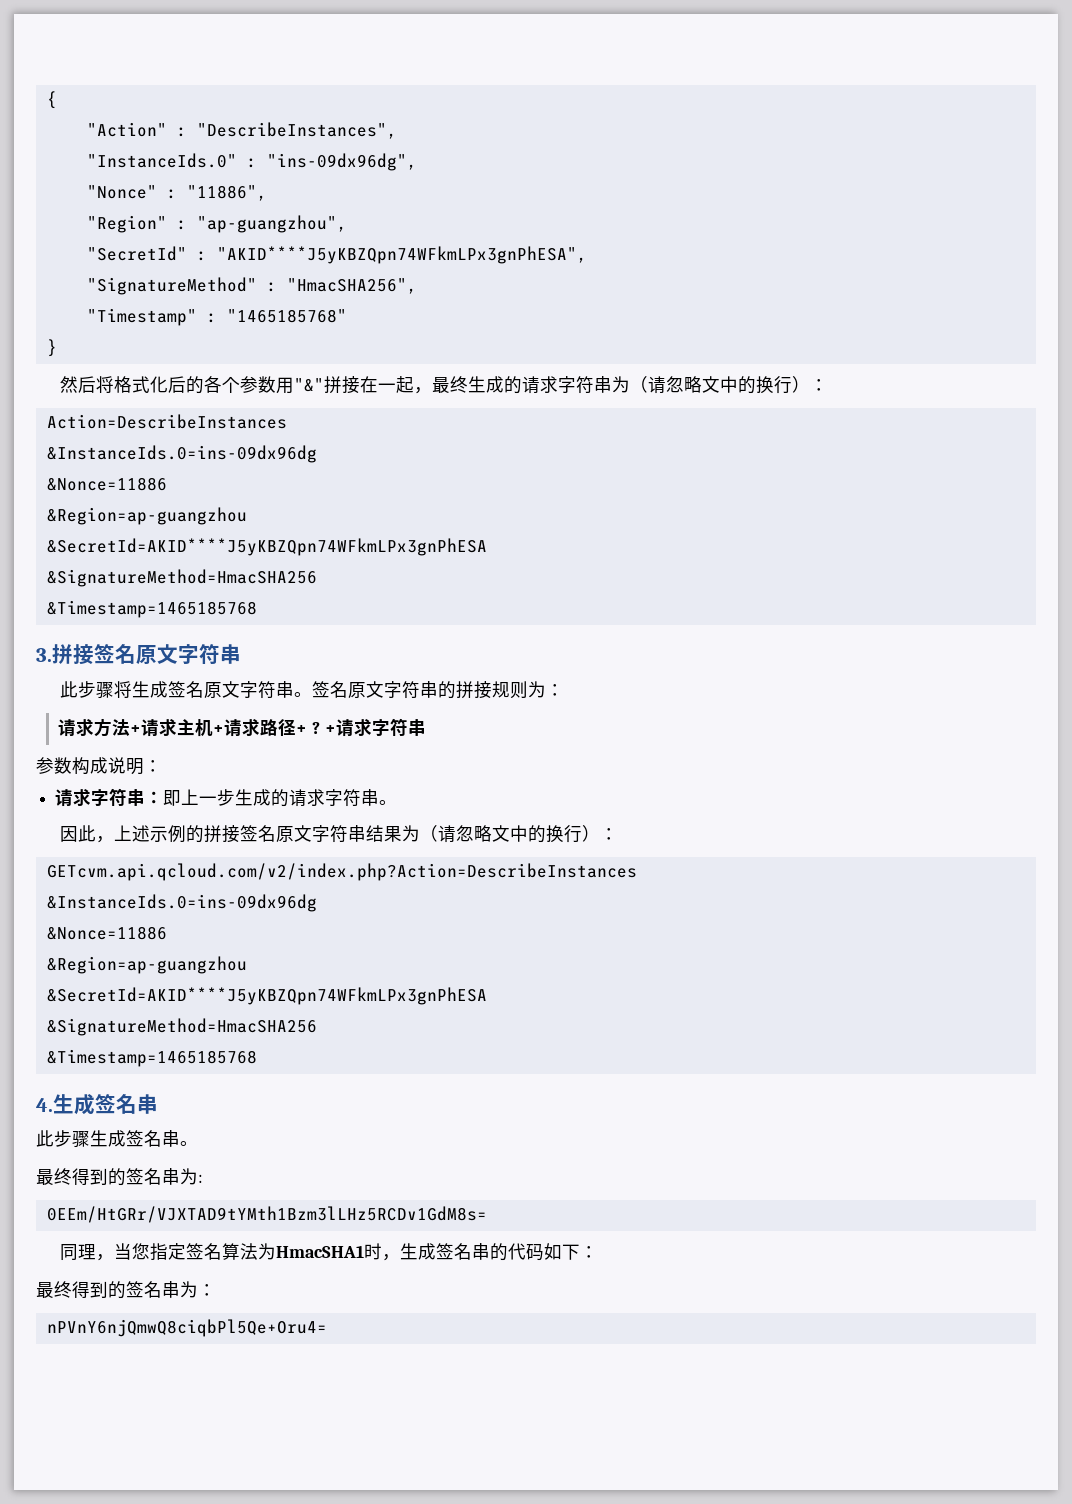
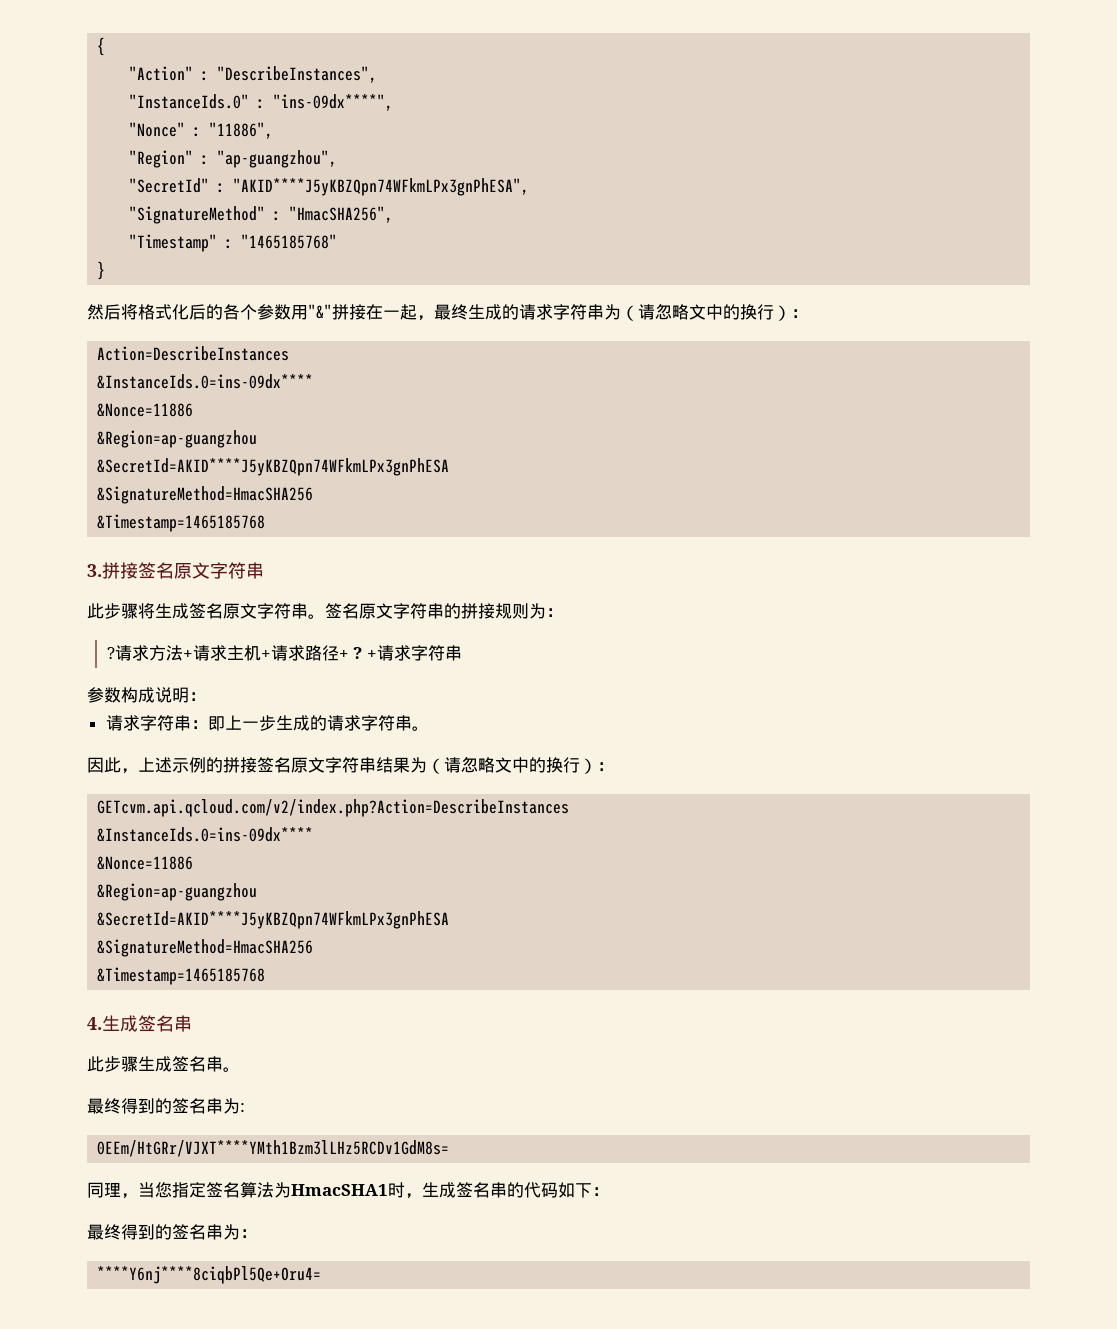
- "InstanceIds.0" : "ins-09dx96dg",
+ "InstanceIds.0" : "ins-09dx****",
  Action=DescribeInstances
- &InstanceIds.0=ins-09dx96dg
+ &InstanceIds.0=ins-09dx****
  签名原文字符串的拼接规则为：
- 请求方法+请求主机+请求路径+ ?
+ ?请求方法+请求主机+请求路径+ ?
  GETcvm.api.qcloud.com/v2/index.php?Action=DescribeInstances
- &InstanceIds.0=ins-09dx96dg
+ &InstanceIds.0=ins-09dx****
- 0EEm/HtGRr/VJXTAD9tYMth1Bzm3lLHz5RCDv1GdM8s=
+ 0EEm/HtGRr/VJXT****YMth1Bzm3lLHz5RCDv1GdM8s=
- nPVnY6njQmwQ8ciqbPl5Qe+Oru4=
+ ****Y6nj****8ciqbPl5Qe+Oru4=

